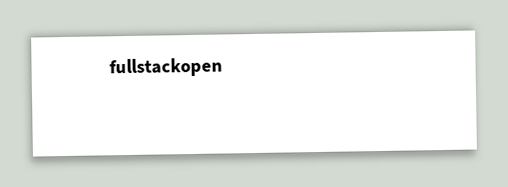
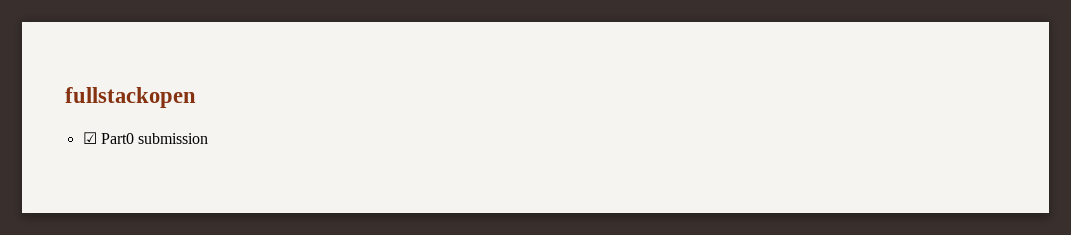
+ ☑ Part0 submission

